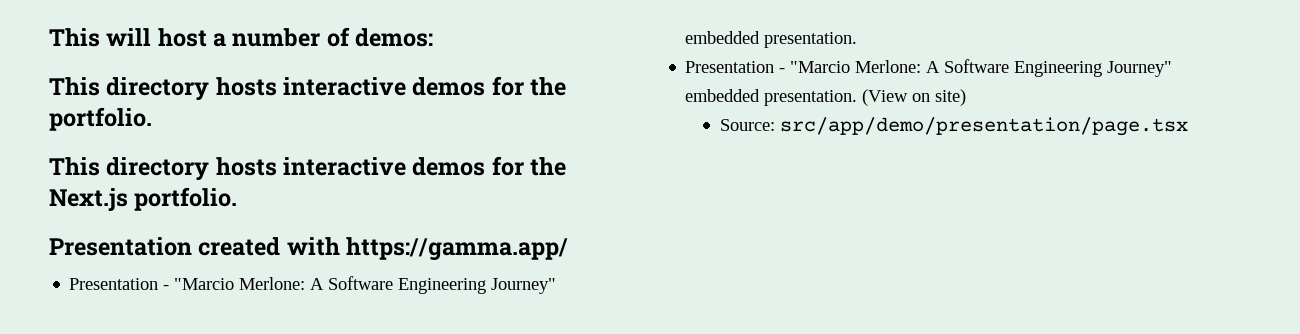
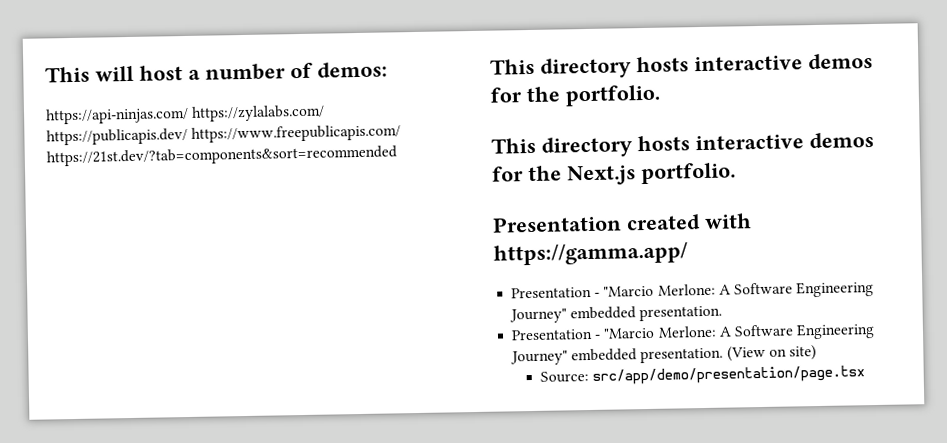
+ https://api-ninjas.com/ https://zylalabs.com/ https://publicapis.dev/ https://www.freepublicapis.com/ https://21st.dev/?tab=components&sort=recommended

